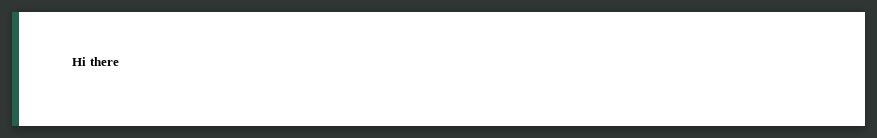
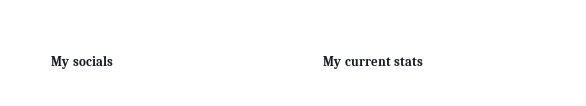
- Hi there
+ My socials
+ My current stats

